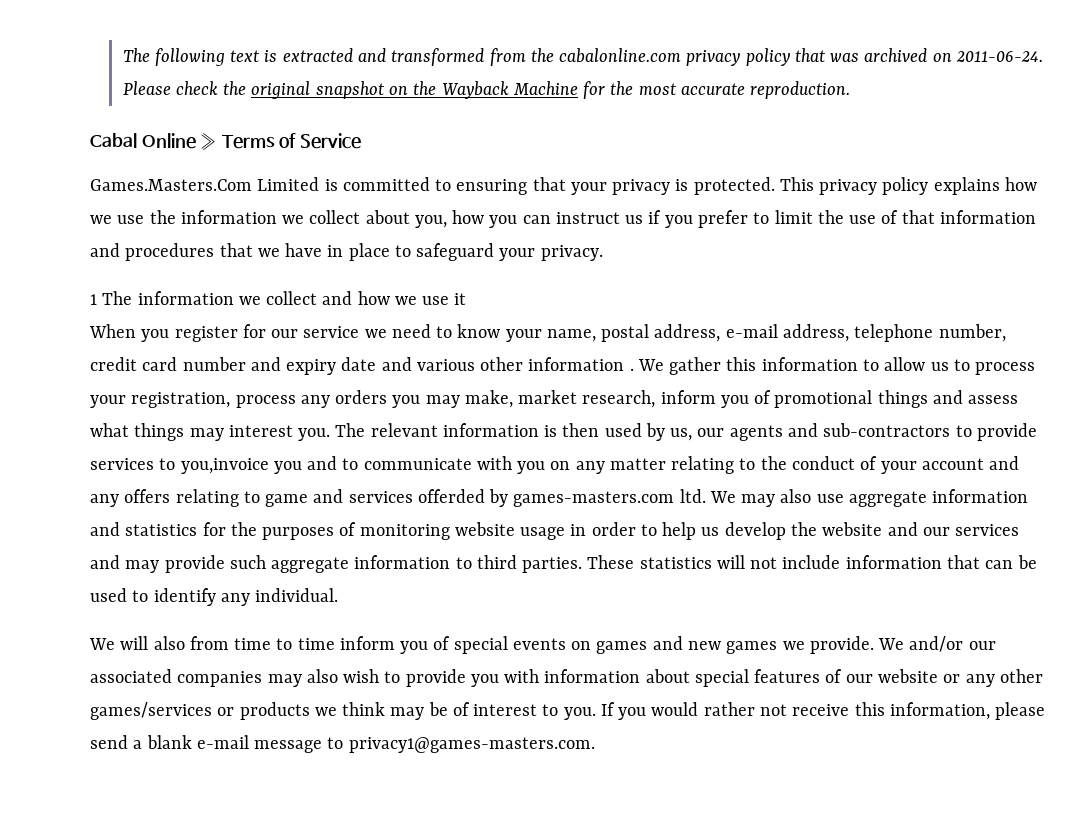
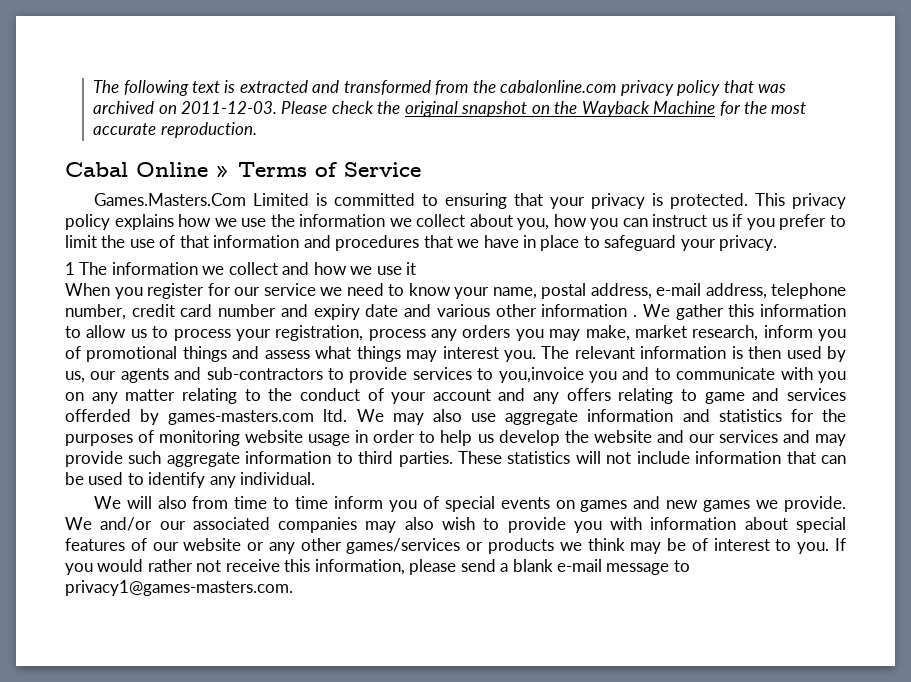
- The following text is extracted and transformed from the cabalonline.com privacy policy that was archived on 2011-06-24.
+ The following text is extracted and transformed from the cabalonline.com privacy policy that was archived on 2011-12-03.

